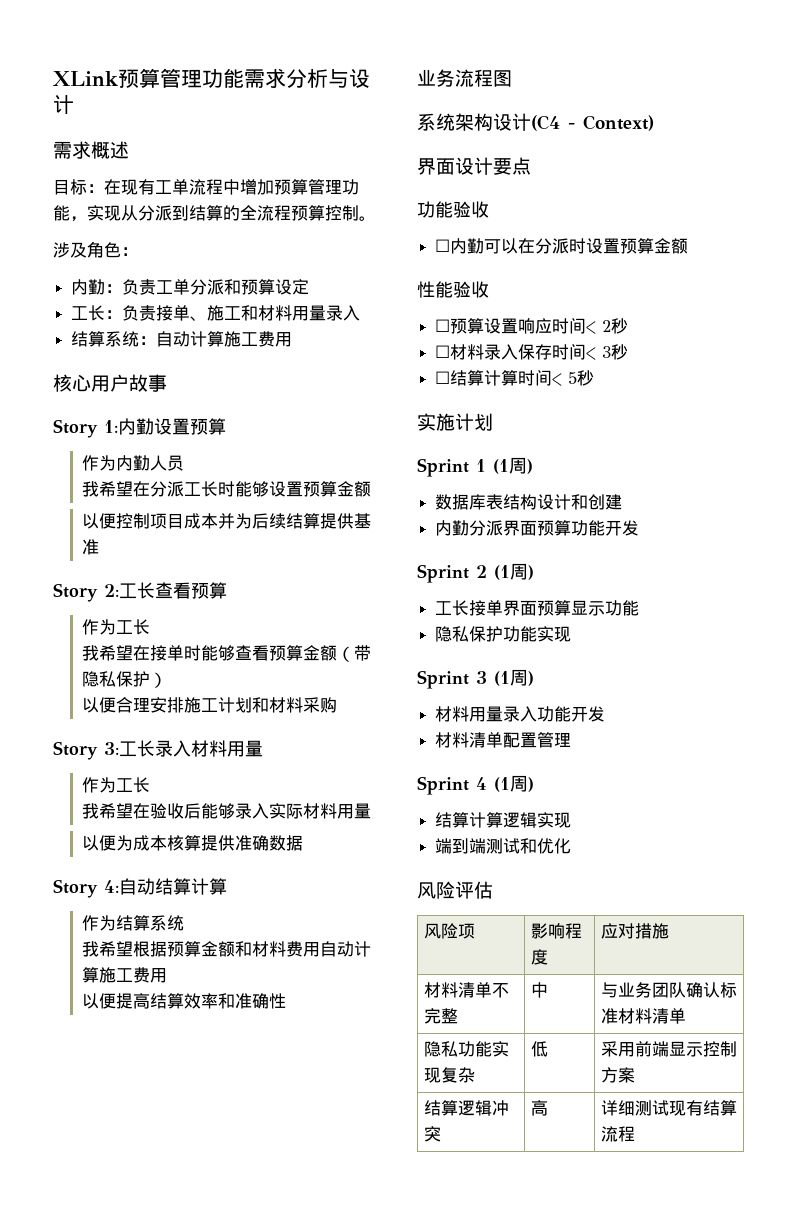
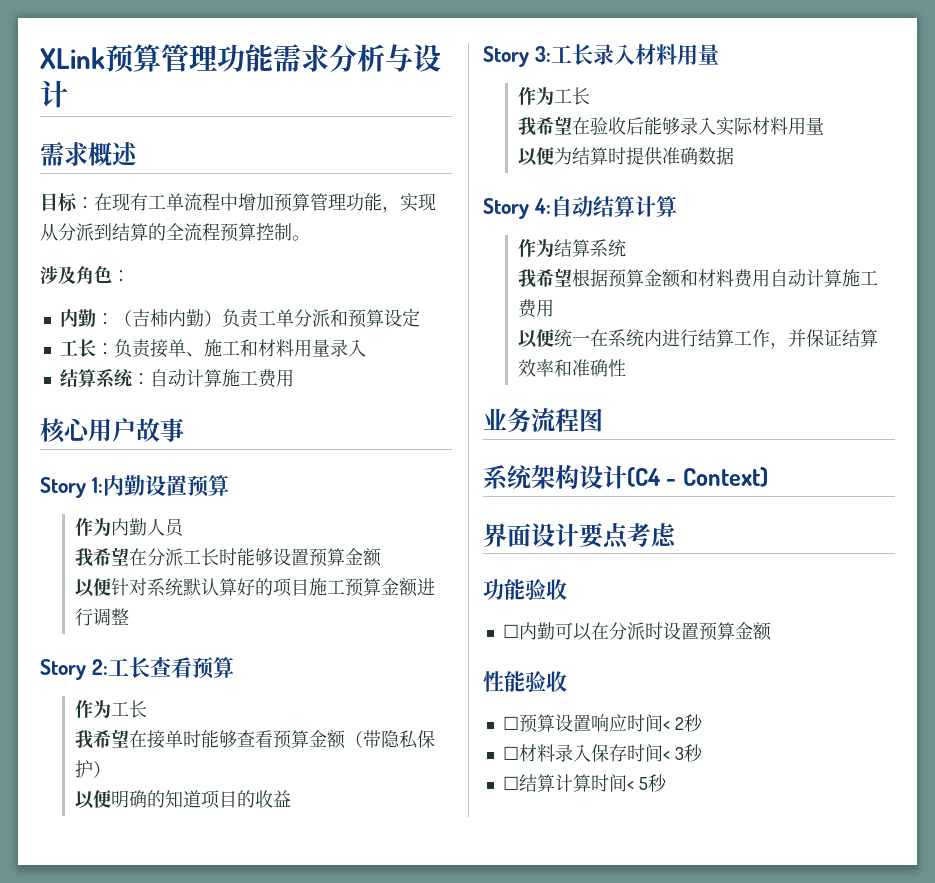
- 内勤：负责工单分派和预算设定
+ 内勤：（吉柿内勤）负责工单分派和预算设定
- 以便控制项目成本并为后续结算提供基准
+ 以便针对系统默认算好的项目施工预算金额进行调整
- 以便合理安排施工计划和材料采购
+ 以便明确的知道项目的收益
- 以便为成本核算提供准确数据
+ 以便为结算时提供准确数据
- 以便提高结算效率和准确性
+ 以便统一在系统内进行结算工作，并保证结算效率和准确性
- 界面设计要点
+ 界面设计要点考虑
- 实施计划
- Sprint 1 (1周)
- 数据库表结构设计和创建
- 内勤分派界面预算功能开发
- Sprint 2 (1周)
- 工长接单界面预算显示功能
- 隐私保护功能实现
- Sprint 3 (1周)
- 材料用量录入功能开发
- 材料清单配置管理
- Sprint 4 (1周)
- 结算计算逻辑实现
- 端到端测试和优化
- 风险评估
- 风险项 | 影响程度 | 应对措施
- 材料清单不完整 | 中 | 与业务团队确认标准材料清单
- 隐私功能实现复杂 | 低 | 采用前端显示控制方案
- 结算逻辑冲突 | 高 | 详细测试现有结算流程

